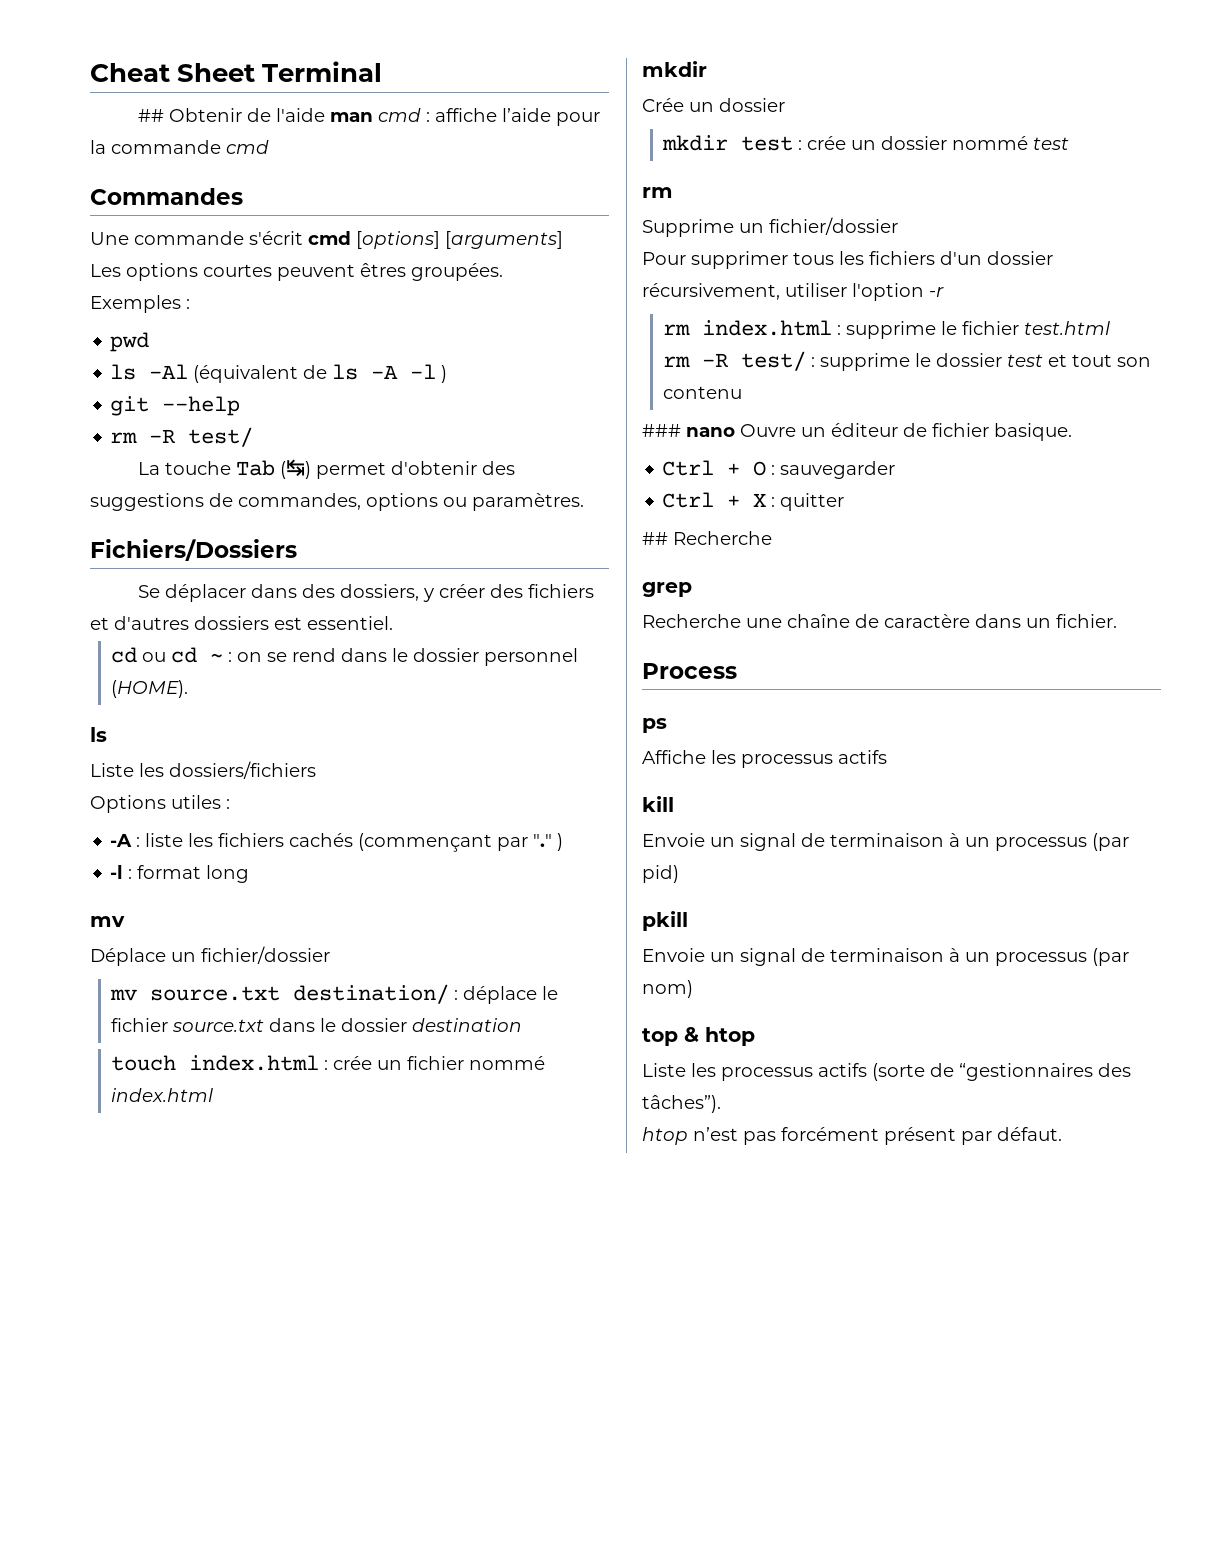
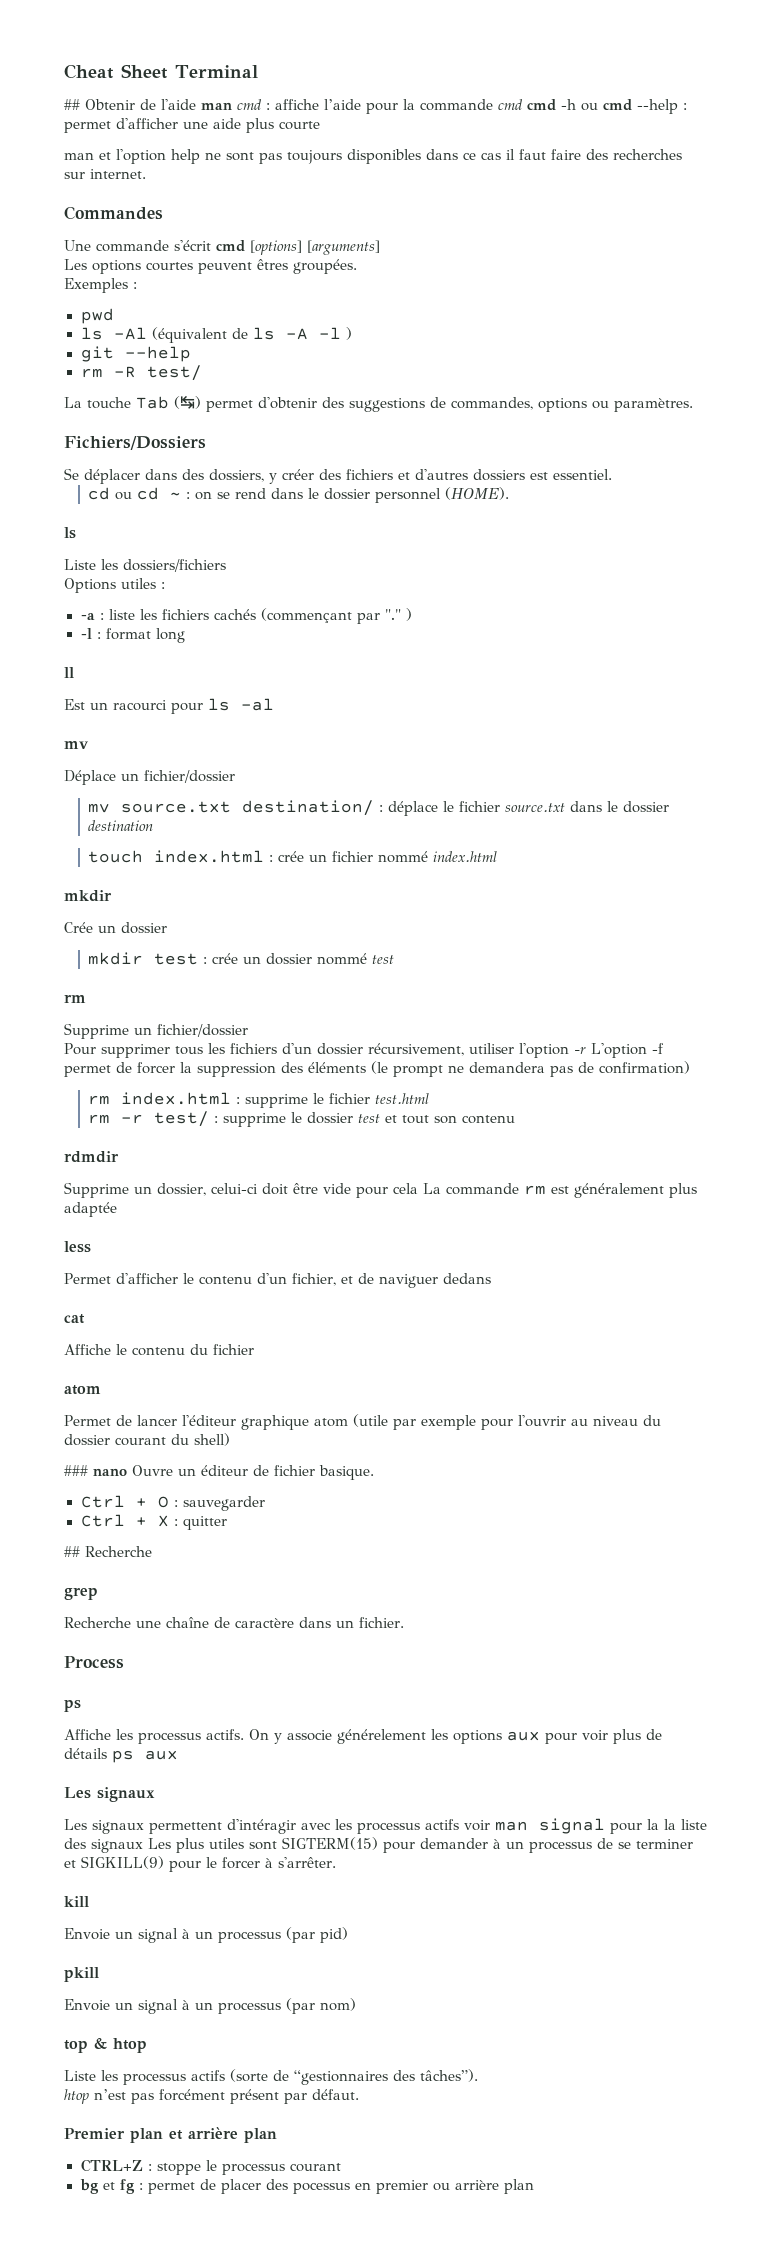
- ## Obtenir de l'aide man cmd : affiche l’aide pour la commande cmd
+ ## Obtenir de l'aide man cmd : affiche l’aide pour la commande cmd cmd -h ou cmd --help : permet d'afficher une aide plus courte
+ man et l'option help ne sont pas toujours disponibles dans ce cas il faut faire des recherches sur internet.
- -A : liste les fichiers cachés (commençant par "." )
+ -a : liste les fichiers cachés (commençant par "." )
+ ll
+ Est un racourci pour ls -al
- Pour supprimer tous les fichiers d'un dossier récursivement, utiliser l'option -r
+ Pour supprimer tous les fichiers d'un dossier récursivement, utiliser l'option -r L'option -f permet de forcer la suppression des éléments (le prompt ne demandera pas de confirmation)
- rm -R test/ : supprime le dossier test et tout son contenu
+ rm -r test/ : supprime le dossier test et tout son contenu
+ rdmdir
+ Supprime un dossier, celui-ci doit être vide pour cela La commande rm est généralement plus adaptée
+ less
+ Permet d'afficher le contenu d'un fichier, et de naviguer dedans
+ cat
+ Affiche le contenu du fichier
+ atom
+ Permet de lancer l'éditeur graphique atom (utile par exemple pour l'ouvrir au niveau du dossier courant du shell)
- Affiche les processus actifs
+ Affiche les processus actifs. On y associe générelement les options aux pour voir plus de détails ps aux
+ Les signaux
+ Les signaux permettent d'intéragir avec les processus actifs voir man signal pour la la liste des signaux Les plus utiles sont SIGTERM(15) pour demander à un processus de se terminer et SIGKILL(9) pour le forcer à s'arrêter.
- Envoie un signal de terminaison à un processus (par pid)
+ Envoie un signal à un processus (par pid)
- Envoie un signal de terminaison à un processus (par nom)
+ Envoie un signal à un processus (par nom)
+ Premier plan et arrière plan
+ CTRL+Z : stoppe le processus courant
+ bg et fg : permet de placer des pocessus en premier ou arrière plan

